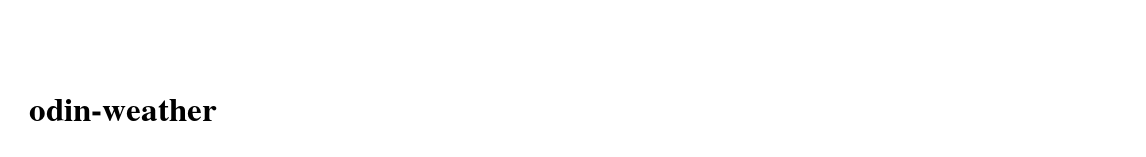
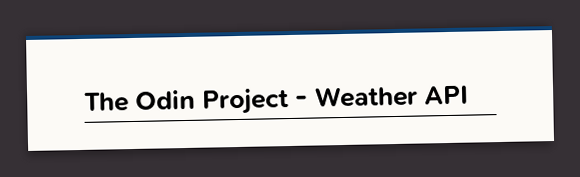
- odin-weather
+ The Odin Project - Weather API

